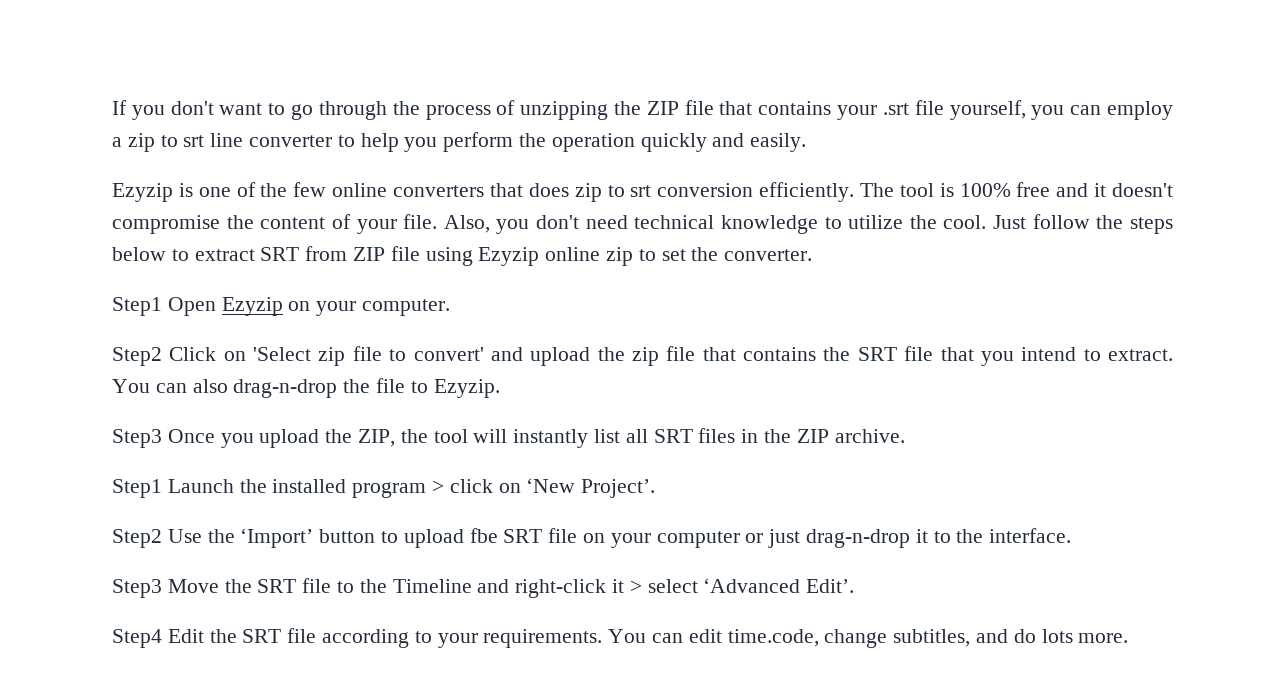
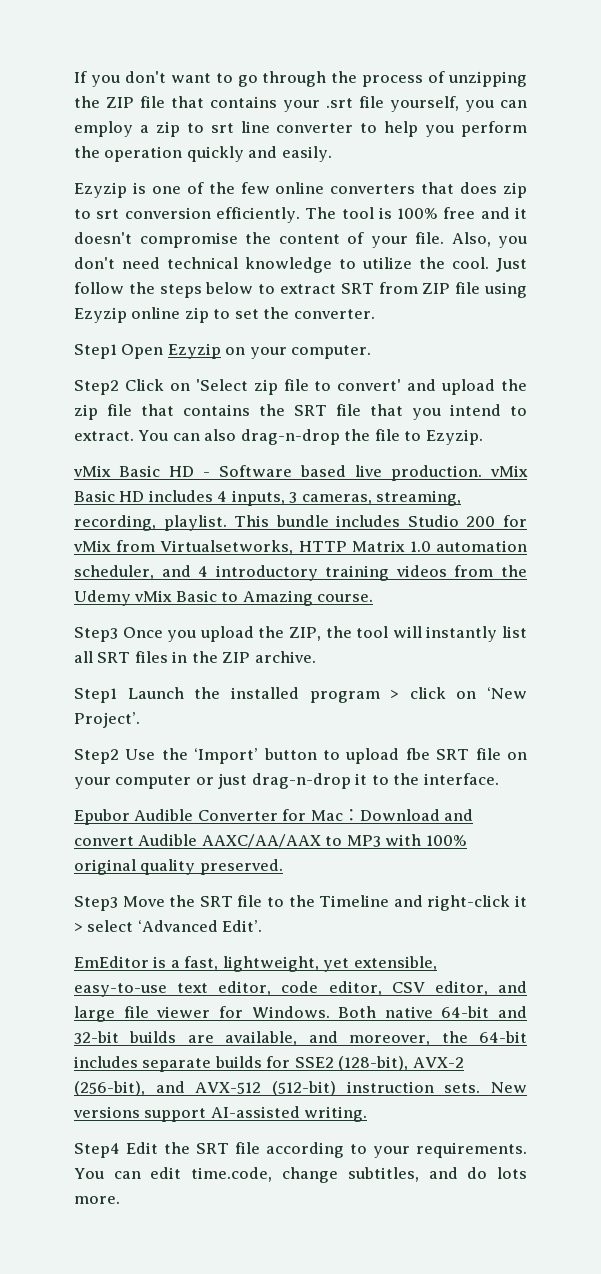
+ vMix Basic HD - Software based live production. vMix Basic HD includes 4 inputs, 3 cameras, streaming, recording, playlist. This bundle includes Studio 200 for vMix from Virtualsetworks, HTTP Matrix 1.0 automation scheduler, and 4 introductory training videos from the Udemy vMix Basic to Amazing course.
+ Epubor Audible Converter for Mac：Download and convert Audible AAXC/AA/AAX to MP3 with 100% original quality preserved.
+ EmEditor is a fast, lightweight, yet extensible, easy-to-use text editor, code editor, CSV editor, and large file viewer for Windows. Both native 64-bit and 32-bit builds are available, and moreover, the 64-bit includes separate builds for SSE2 (128-bit), AVX-2 (256-bit), and AVX-512 (512-bit) instruction sets. New versions support AI-assisted writing.

